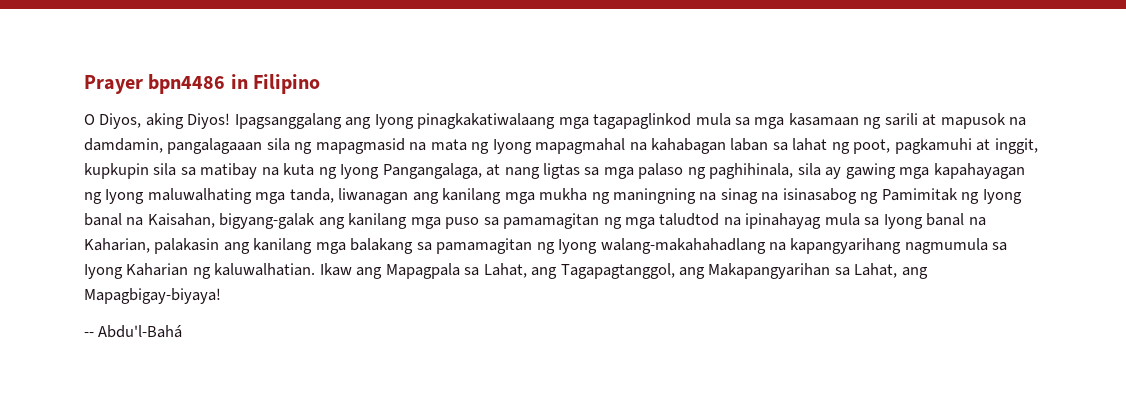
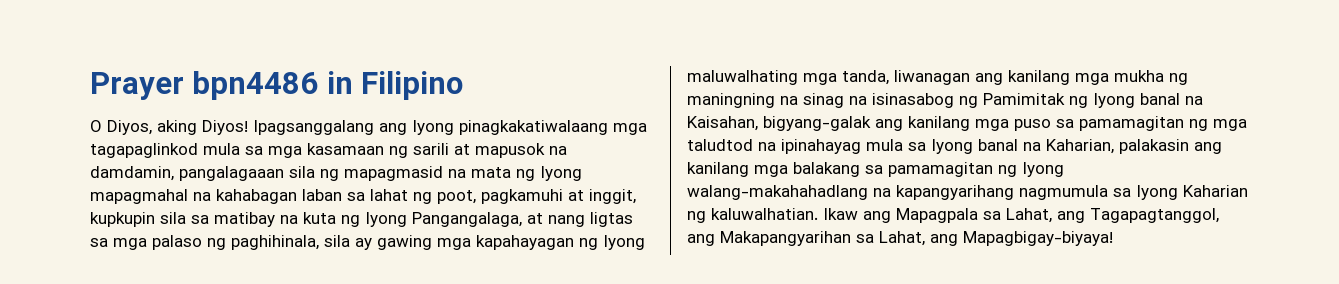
- -- Abdu'l-Bahá

